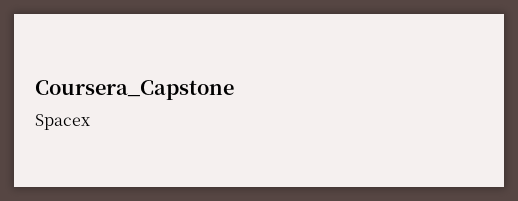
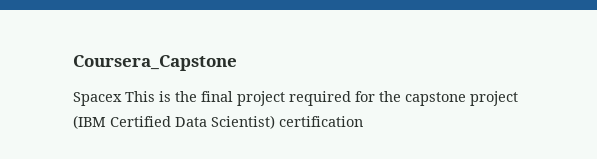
- Spacex
+ Spacex This is the final project required for the capstone project (IBM Certified Data Scientist) certification

